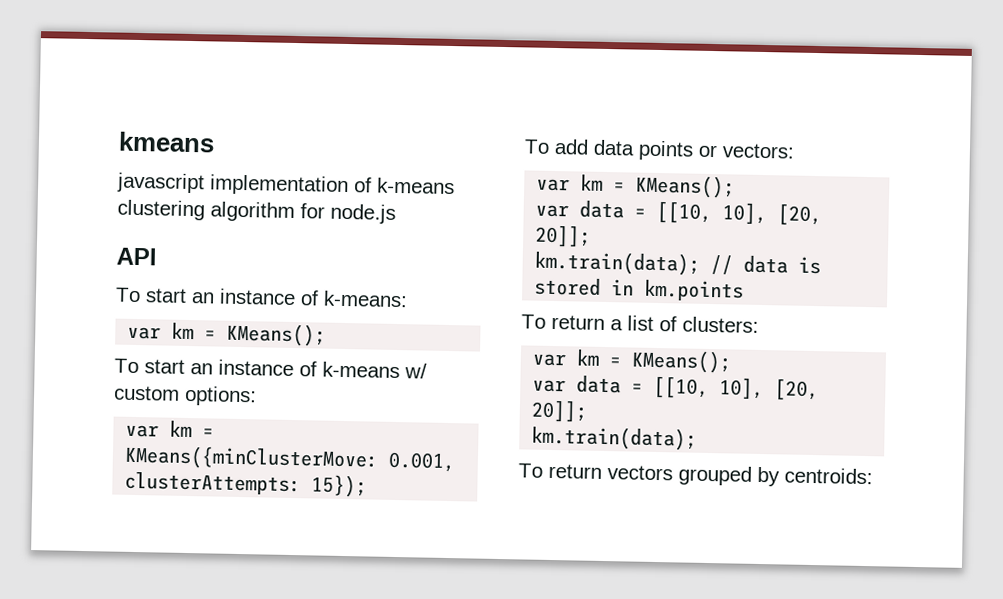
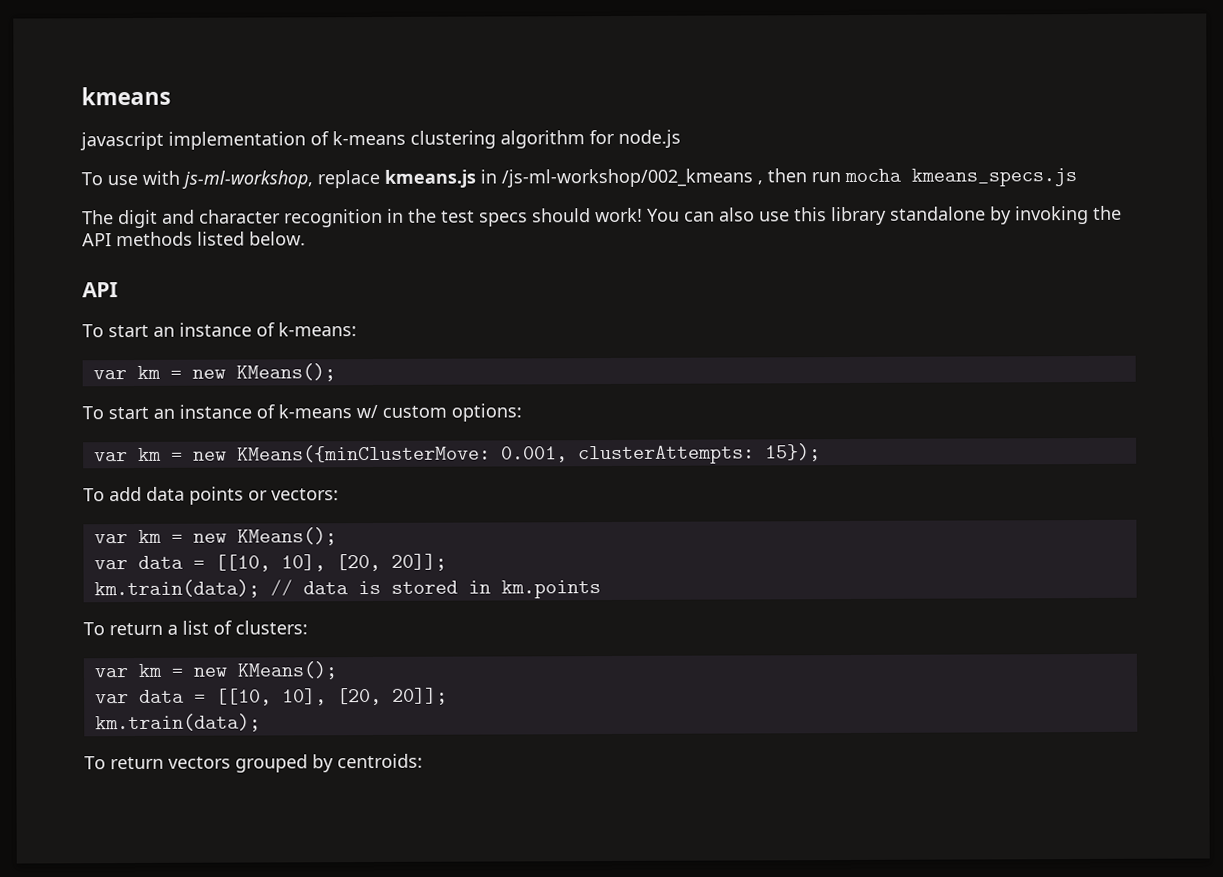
+ To use with js-ml-workshop, replace kmeans.js in /js-ml-workshop/002_kmeans , then run mocha kmeans_specs.js
+ The digit and character recognition in the test specs should work! You can also use this library standalone by invoking the API methods listed below.
  To start an instance of k-means:
- var km = KMeans();
+ var km = new KMeans();
- var km = KMeans({minClusterMove: 0.001, clusterAttempts: 15});
+ var km = new KMeans({minClusterMove: 0.001, clusterAttempts: 15});
  To add data points or vectors:
- var km = KMeans();
+ var km = new KMeans();
  To return a list of clusters:
- var km = KMeans();
+ var km = new KMeans();

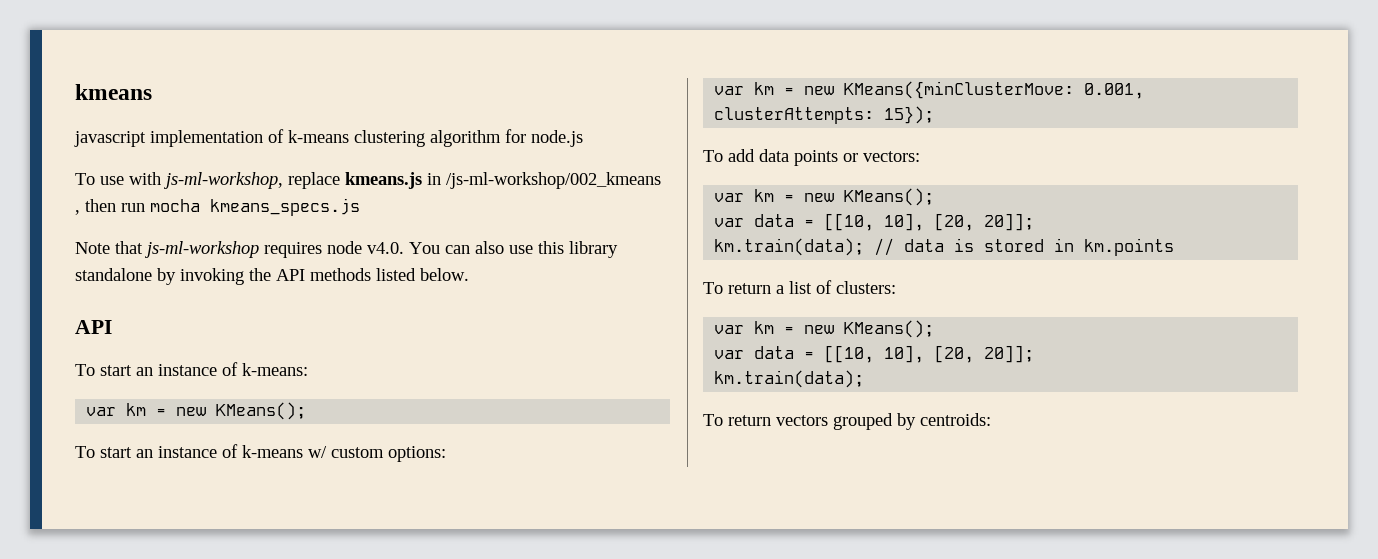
- The digit and character recognition in the test specs should work! You can also use this library standalone by invoking the API methods listed below.
+ Note that js-ml-workshop requires node v4.0. You can also use this library standalone by invoking the API methods listed below.

